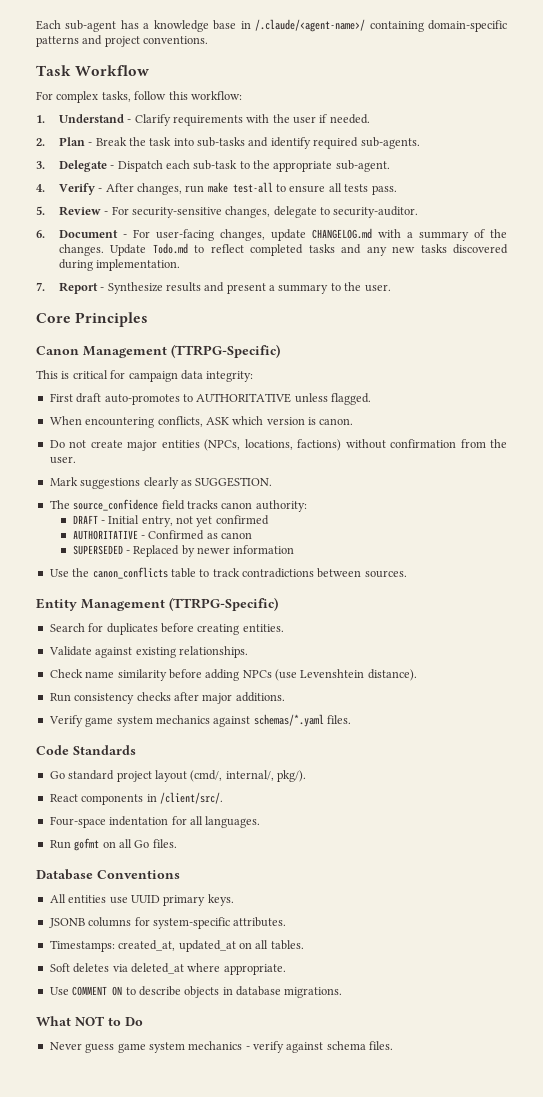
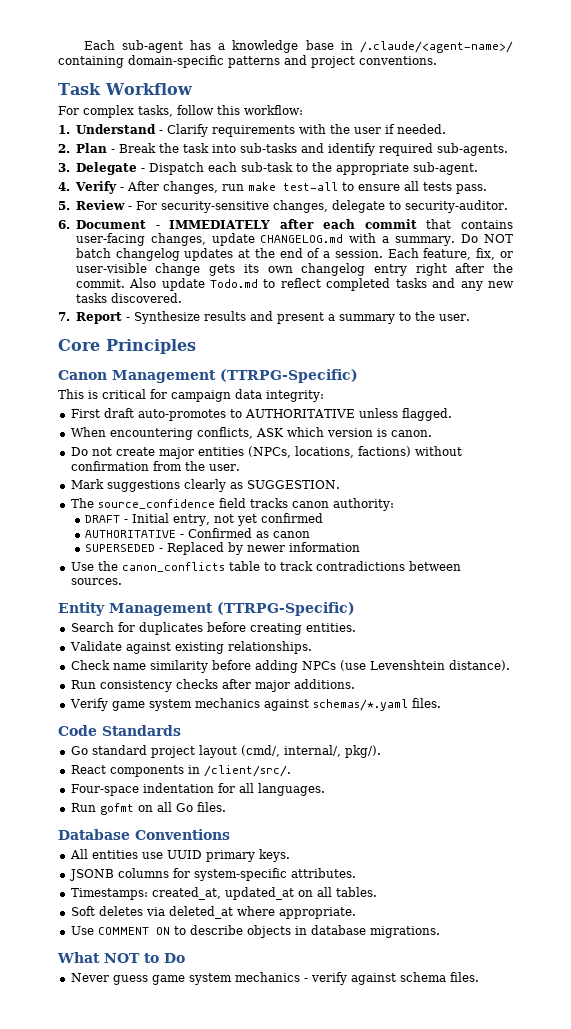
- 6. Document - For user-facing changes, update CHANGELOG.md with a summary of the changes. Update Todo.md to reflect completed tasks and any new tasks discovered during implementation.
+ 6. Document - IMMEDIATELY after each commit that contains user-facing changes, update CHANGELOG.md with a summary. Do NOT batch changelog updates at the end of a session. Each feature, fix, or user-visible change gets its own changelog entry right after the commit. Also update Todo.md to reflect completed tasks and any new tasks discovered.

